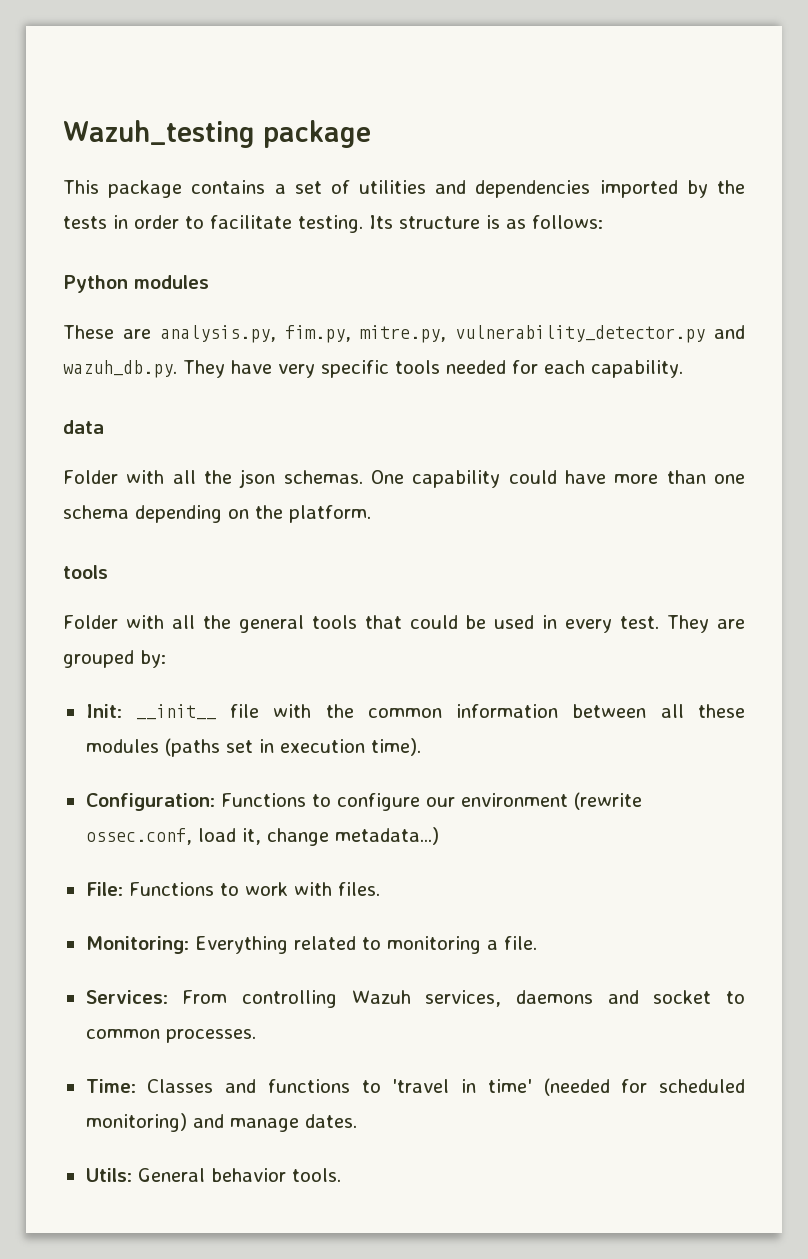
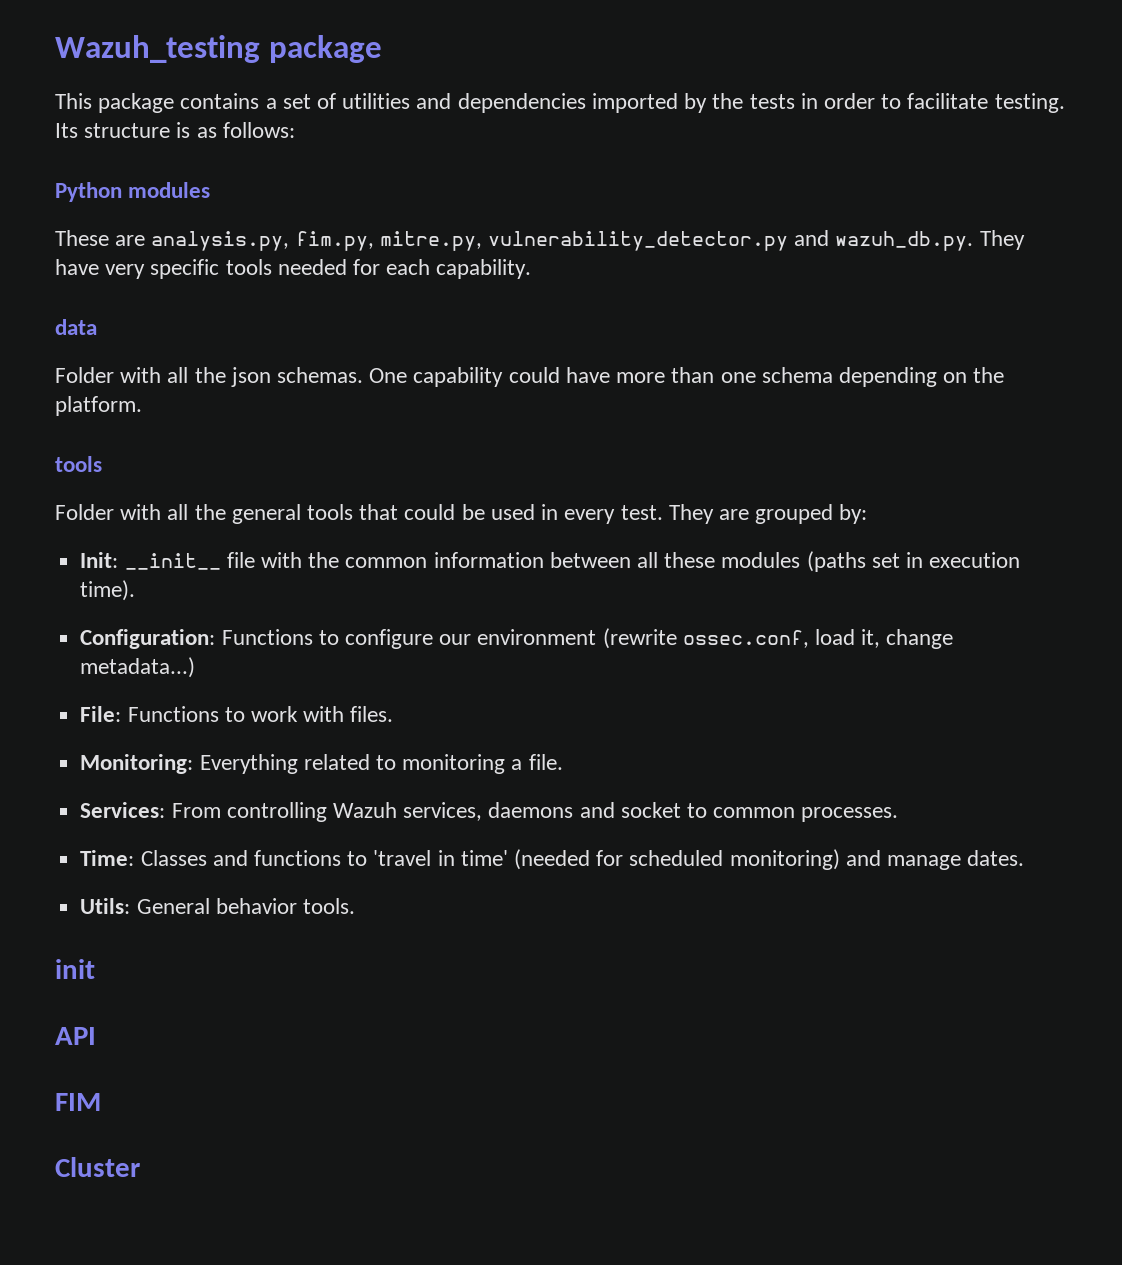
+ init
+ API
+ FIM
+ Cluster

